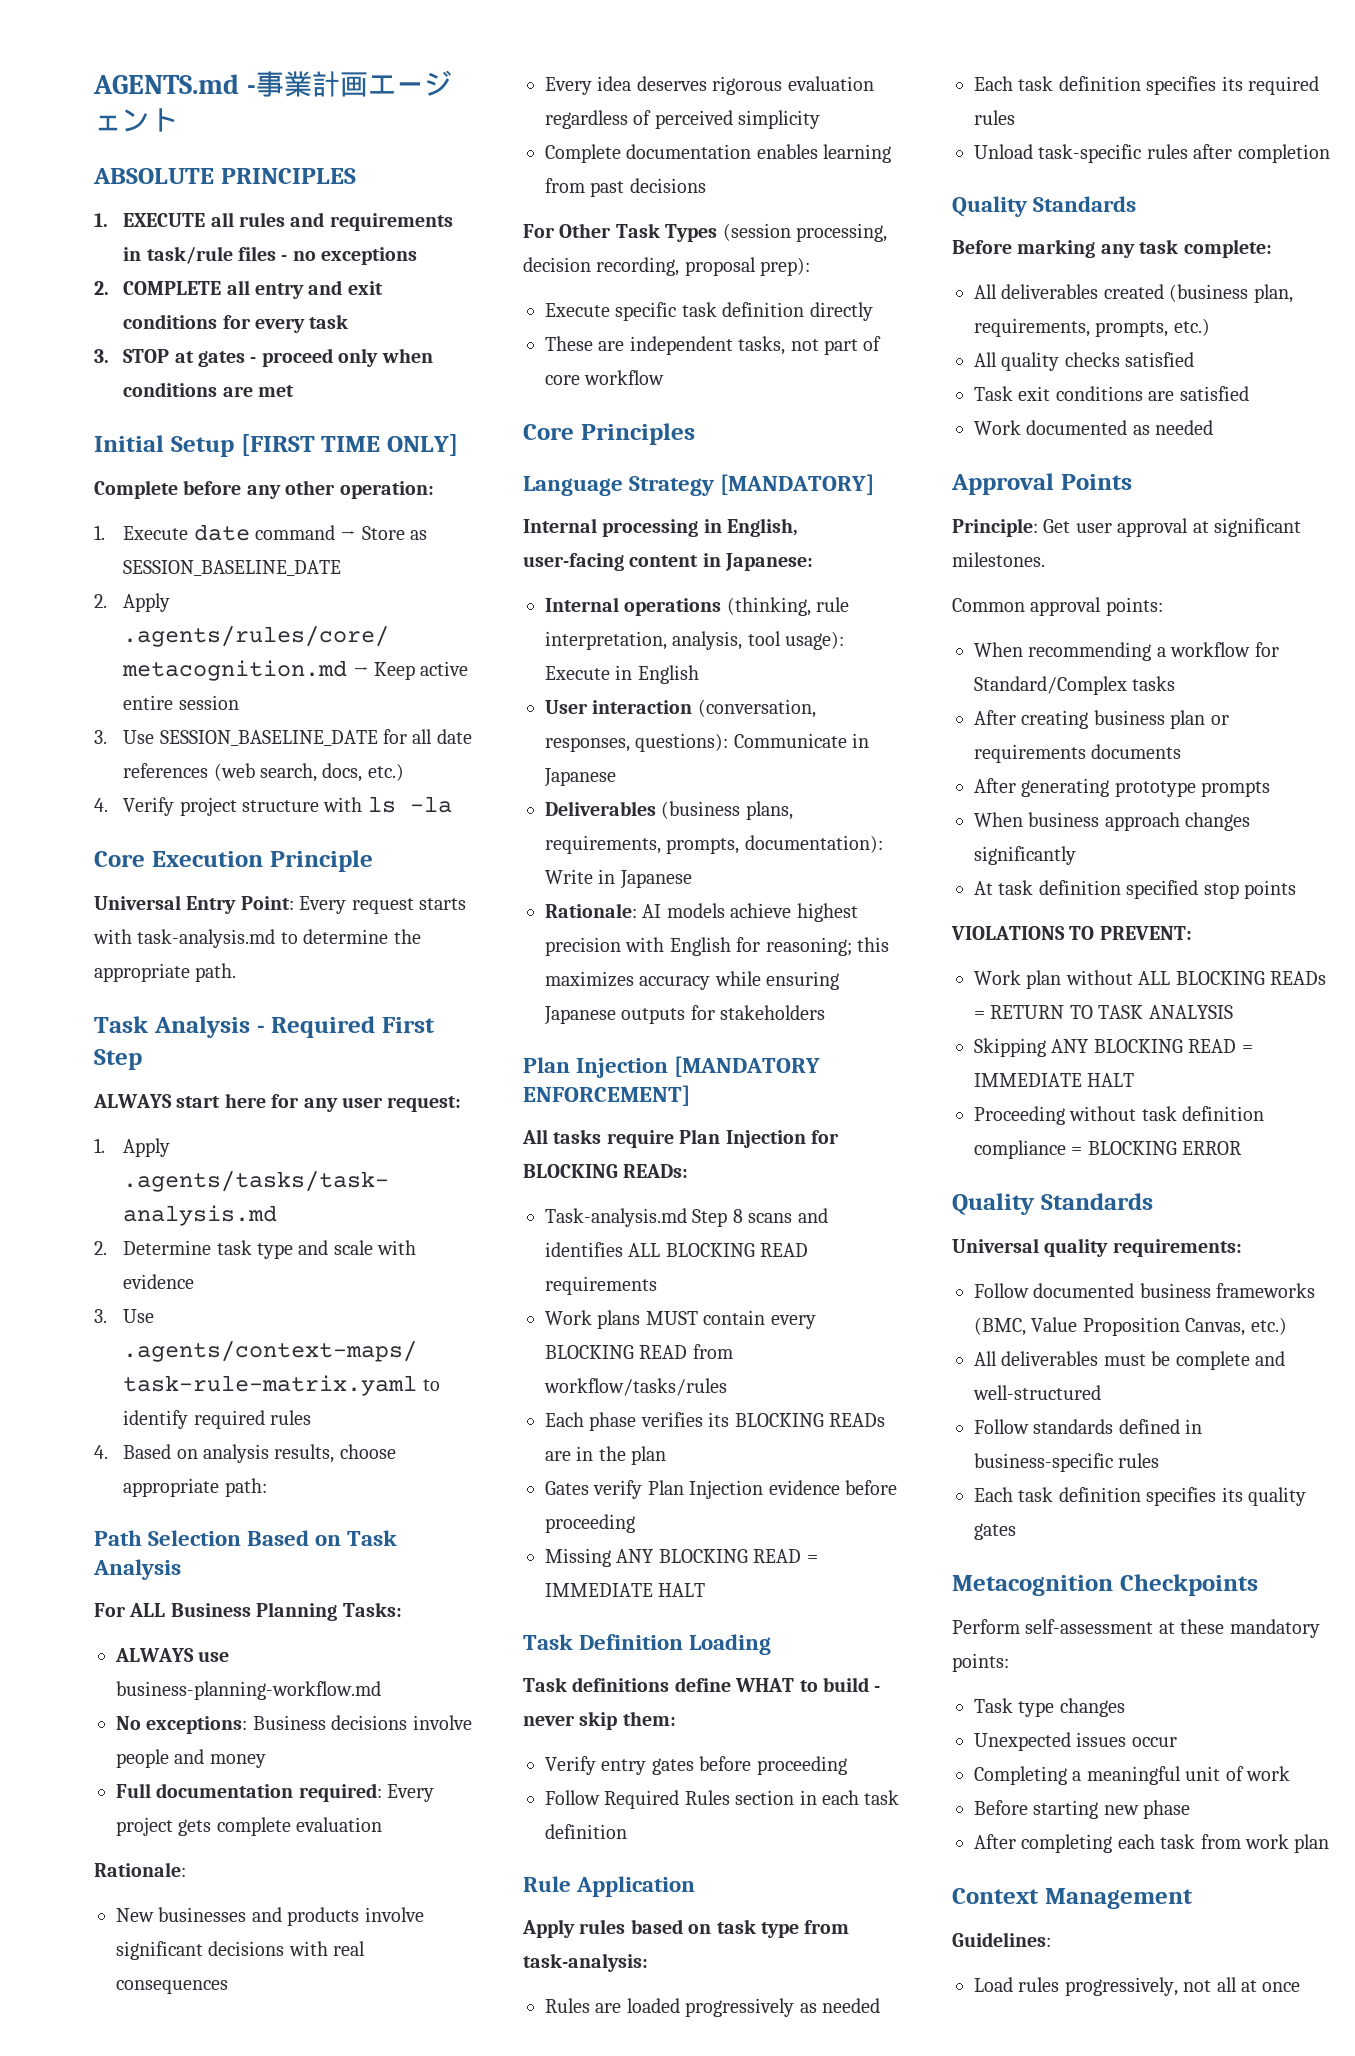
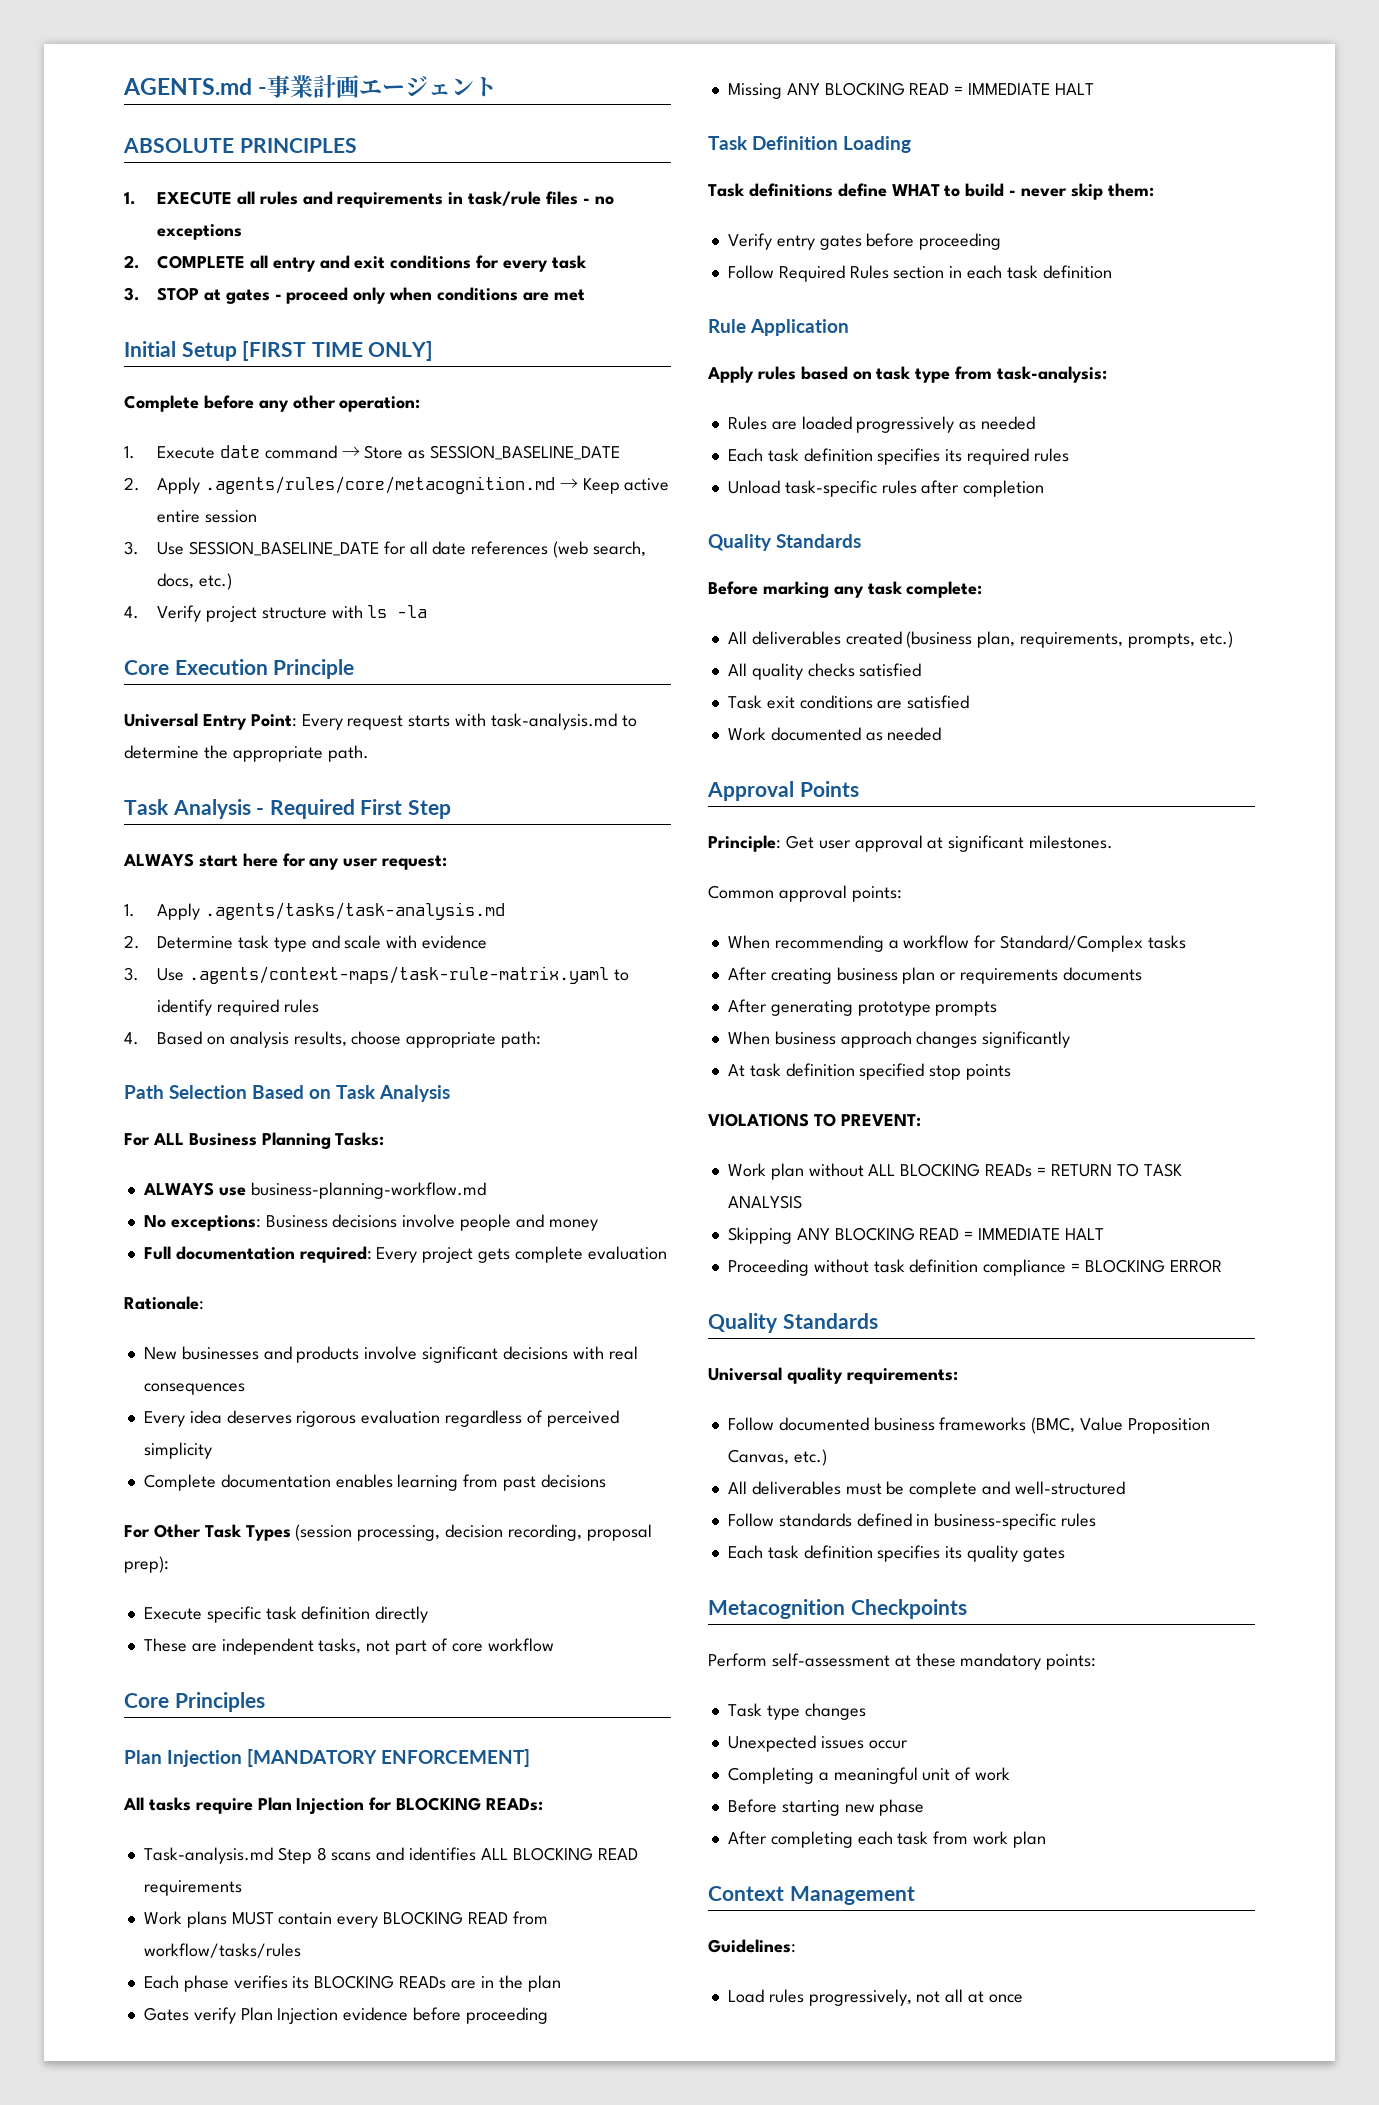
- Language Strategy [MANDATORY]
- Internal processing in English, user-facing content in Japanese:
- Internal operations (thinking, rule interpretation, analysis, tool usage): Execute in English
- User interaction (conversation, responses, questions): Communicate in Japanese
- Deliverables (business plans, requirements, prompts, documentation): Write in Japanese
- Rationale: AI models achieve highest precision with English for reasoning; this maximizes accuracy while ensuring Japanese outputs for stakeholders

